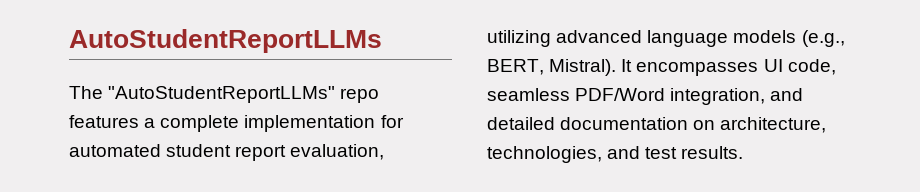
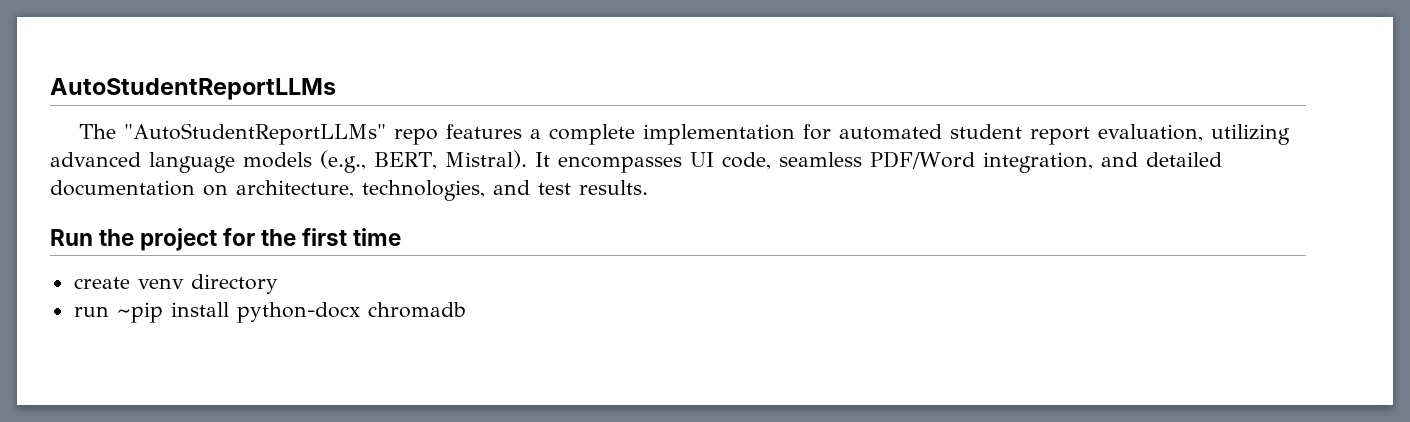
+ Run the project for the first time
+ create venv directory
+ run ~pip install python-docx chromadb

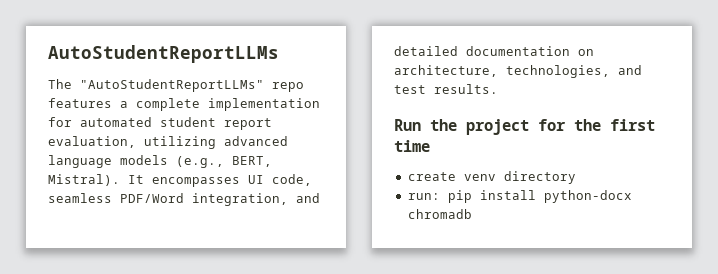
- run ~pip install python-docx chromadb
+ run: pip install python-docx chromadb

